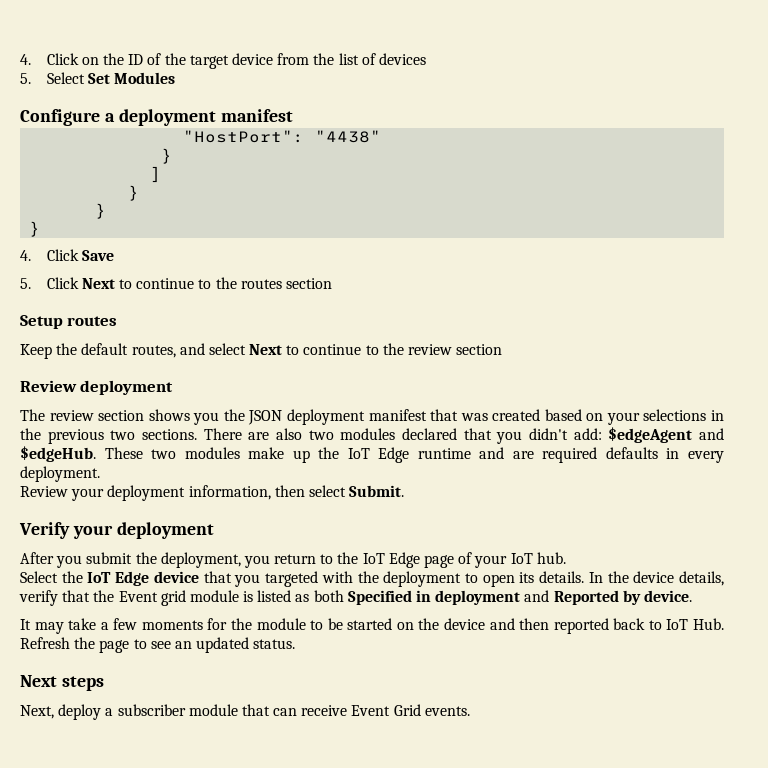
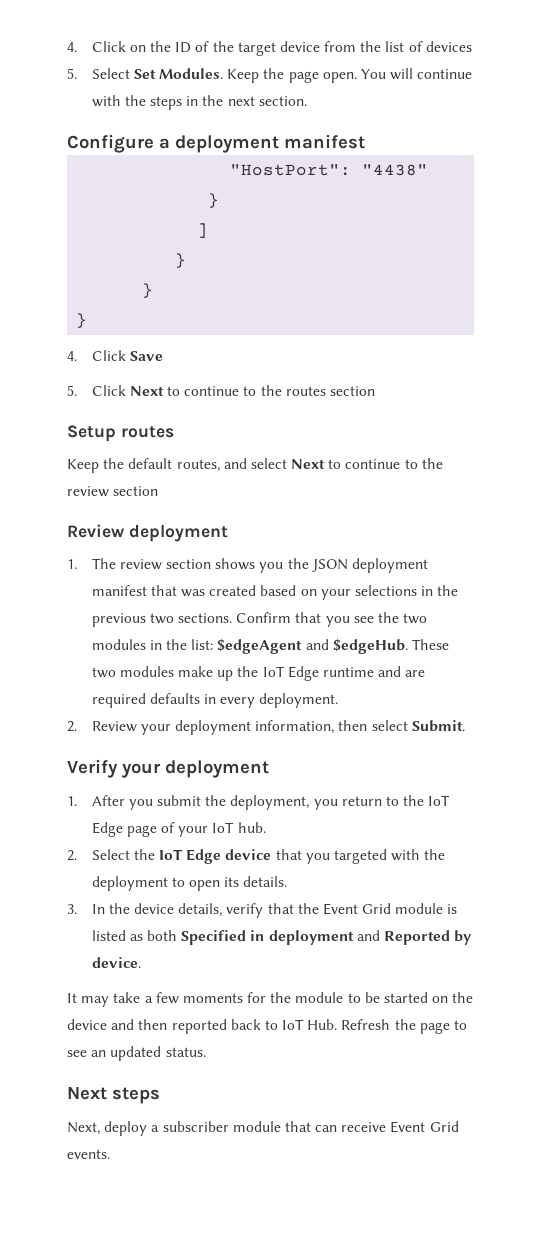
- 5. Select Set Modules
+ 5. Select Set Modules. Keep the page open. You will continue with the steps in the next section.
- The review section shows you the JSON deployment manifest that was created based on your selections in the previous two sections.
+ 1. The review section shows you the JSON deployment manifest that was created based on your selections in the previous two sections.
- There are also two modules declared that you didn't add: $edgeAgent and $edgeHub.
+ Confirm that you see the two modules in the list: $edgeAgent and $edgeHub.
- Review your deployment information, then select Submit.
+ 2. Review your deployment information, then select Submit.
- After you submit the deployment, you return to the IoT Edge page of your IoT hub.
+ 1. After you submit the deployment, you return to the IoT Edge page of your IoT hub.
- Select the IoT Edge device that you targeted with the deployment to open its details. In the device details, verify that the Event grid module is listed as both Specified in deployment and Reported by device.
+ 2. Select the IoT Edge device that you targeted with the deployment to open its details.
+ 3. In the device details, verify that the Event Grid module is listed as both Specified in deployment and Reported by device.

